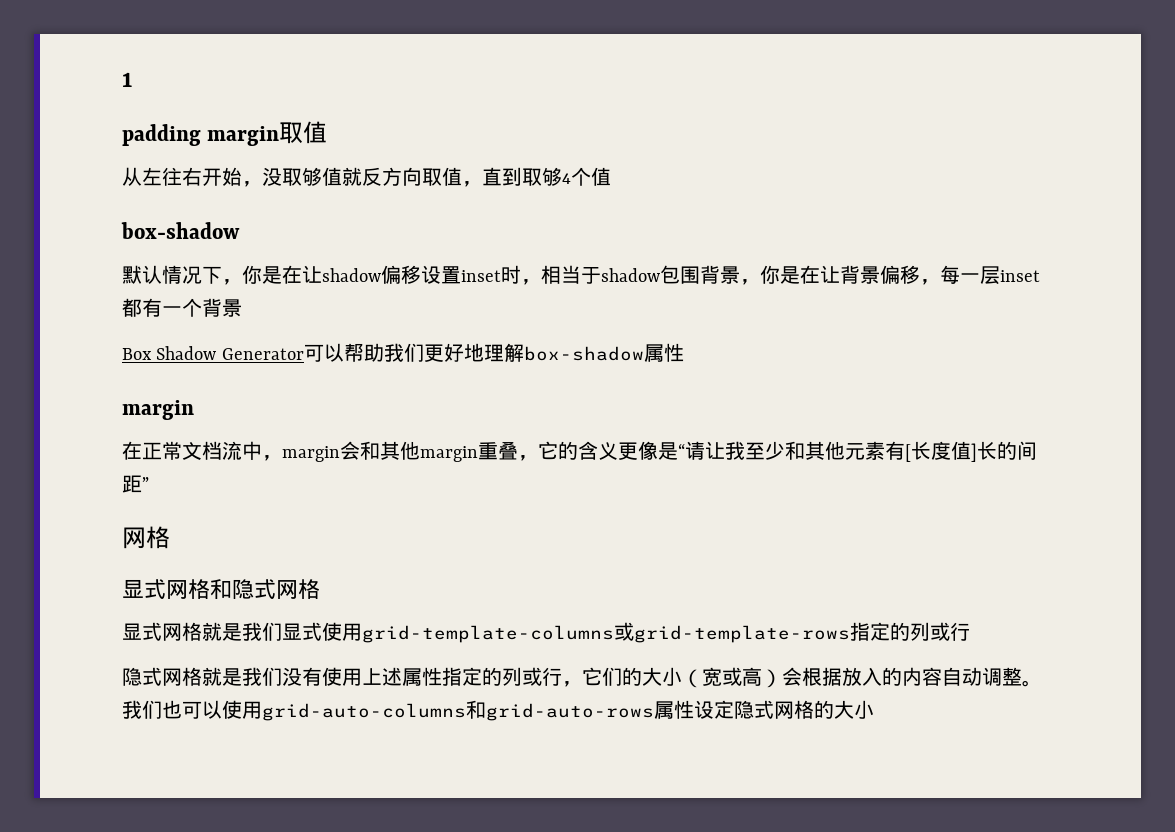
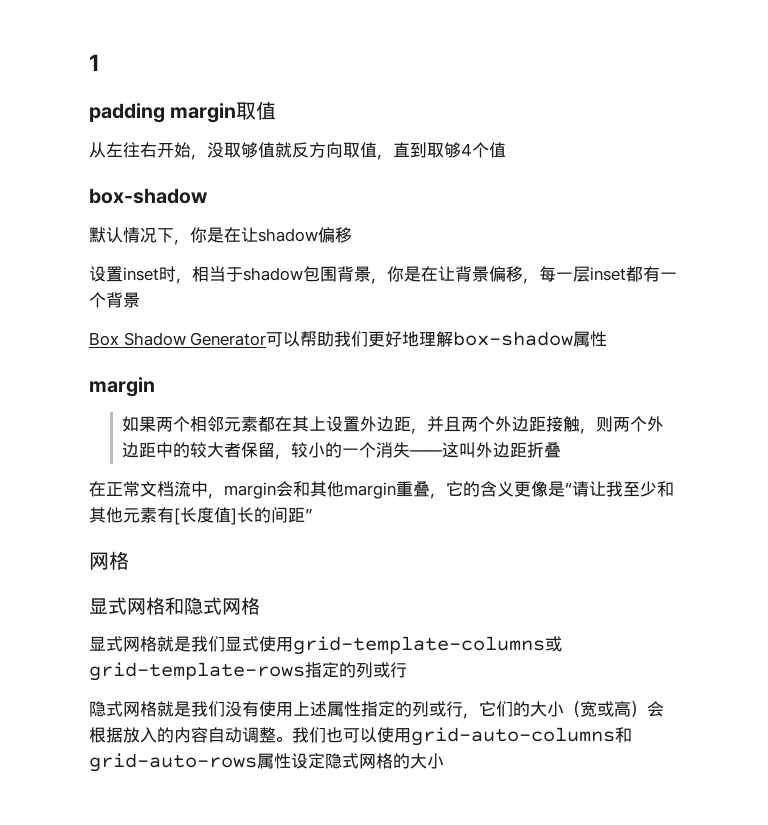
- 默认情况下，你是在让shadow偏移设置inset时，相当于shadow包围背景，你是在让背景偏移，每一层inset都有一个背景
+ 默认情况下，你是在让shadow偏移
+ 设置inset时，相当于shadow包围背景，你是在让背景偏移，每一层inset都有一个背景
+ 如果两个相邻元素都在其上设置外边距，并且两个外边距接触，则两个外边距中的较大者保留，较小的一个消失——这叫外边距折叠

